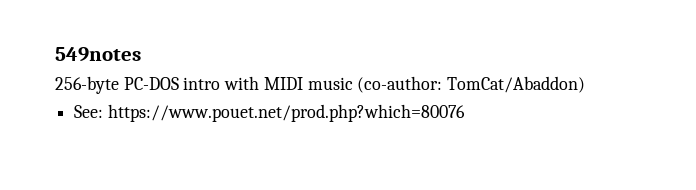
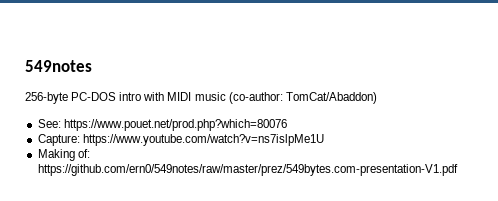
+ Capture: https://www.youtube.com/watch?v=ns7islpMe1U
+ Making of: https://github.com/ern0/549notes/raw/master/prez/549bytes.com-presentation-V1.pdf

